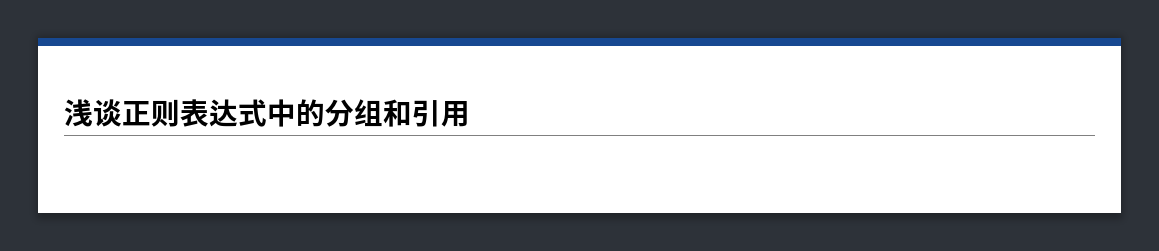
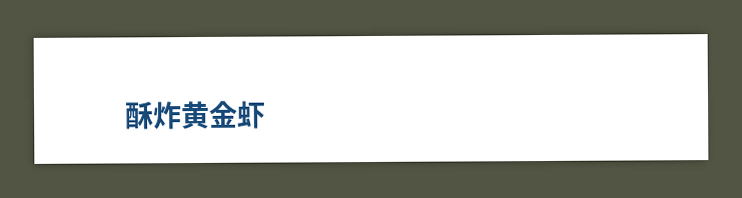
- 浅谈正则表达式中的分组和引用
+ 酥炸黄金虾

